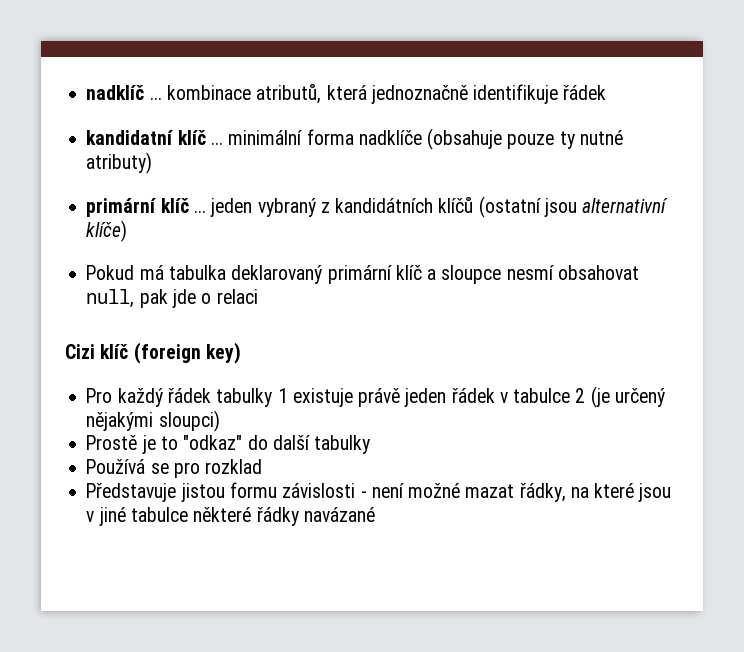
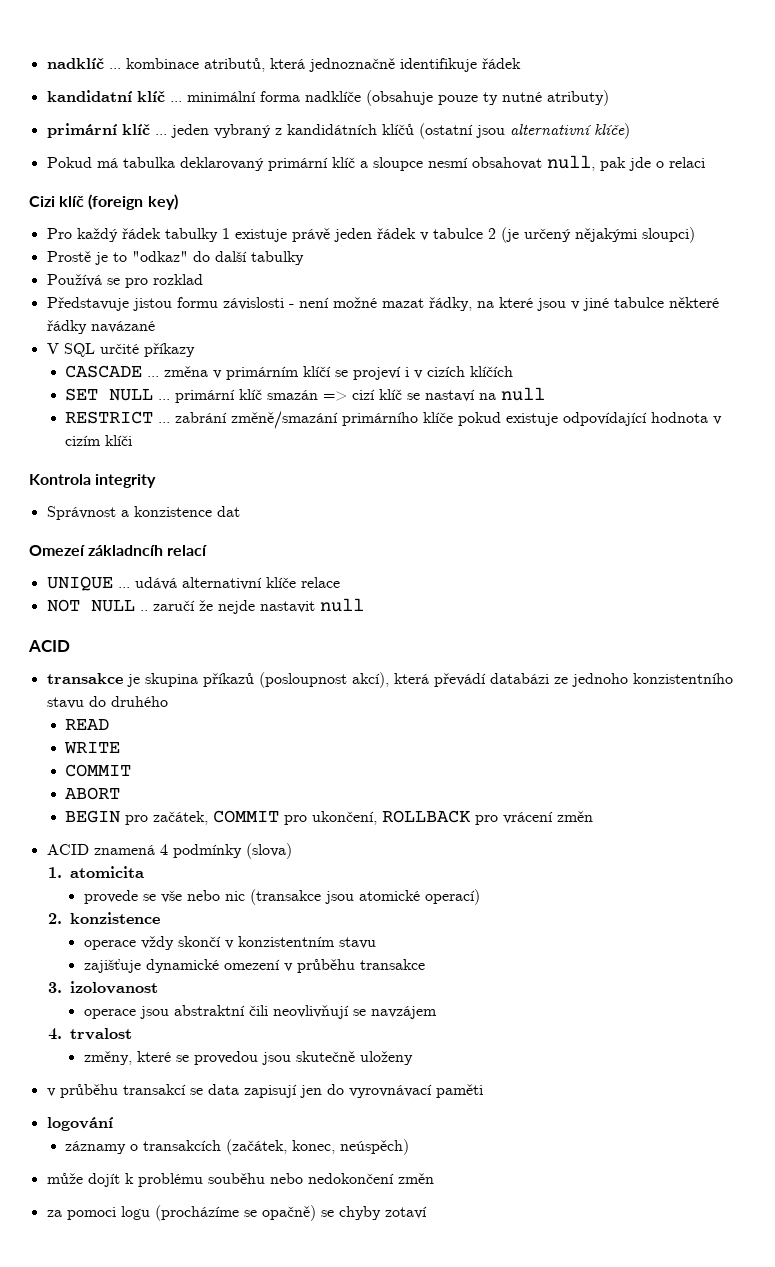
+ V SQL určité příkazy
+ CASCADE ... změna v primárním klíčí se projeví i v cizích klíčích
+ SET NULL ... primární klíč smazán => cizí klíč se nastaví na null
+ RESTRICT ... zabrání změně/smazání primárního klíče pokud existuje odpovídající hodnota v cizím klíči
+ Kontrola integrity
+ Správnost a konzistence dat
+ Omezeí základncíh relací
+ UNIQUE ... udává alternativní klíče relace
+ NOT NULL .. zaručí že nejde nastavit null
+ ACID
+ transakce je skupina příkazů (posloupnost akcí), která převádí databázi ze jednoho konzistentního stavu do druhého
+ READ
+ WRITE
+ COMMIT
+ ABORT
+ BEGIN pro začátek, COMMIT pro ukončení, ROLLBACK pro vrácení změn
+ ACID znamená 4 podmínky (slova)
+ 1. atomicita
+ provede se vše nebo nic (transakce jsou atomické operací)
+ 2. konzistence
+ operace vždy skončí v konzistentním stavu
+ zajišťuje dynamické omezení v průběhu transakce
+ 3. izolovanost
+ operace jsou abstraktní čili neovlivňují se navzájem
+ 4. trvalost
+ změny, které se provedou jsou skutečně uloženy
+ v průběhu transakcí se data zapisují jen do vyrovnávací paměti
+ logování
+ záznamy o transakcích (začátek, konec, neúspěch)
+ může dojít k problému souběhu nebo nedokončení změn
+ za pomoci logu (procházíme se opačně) se chyby zotaví

